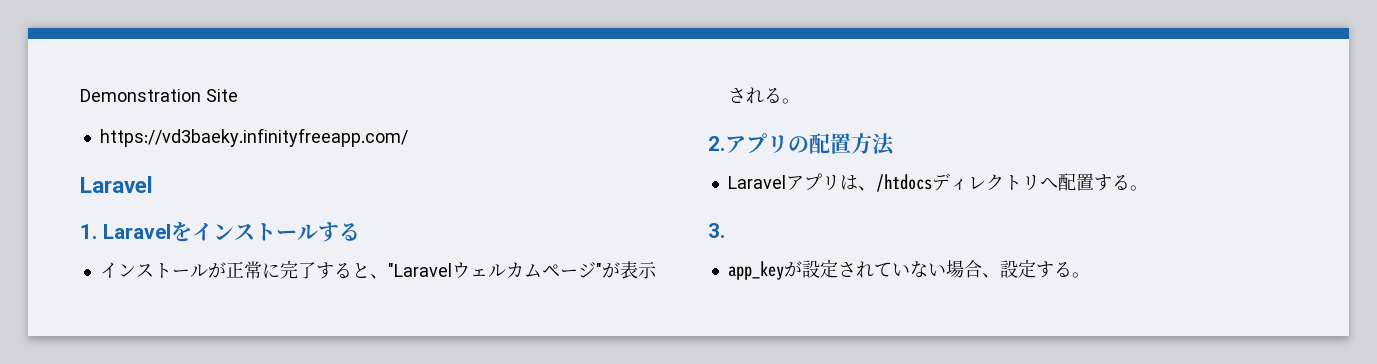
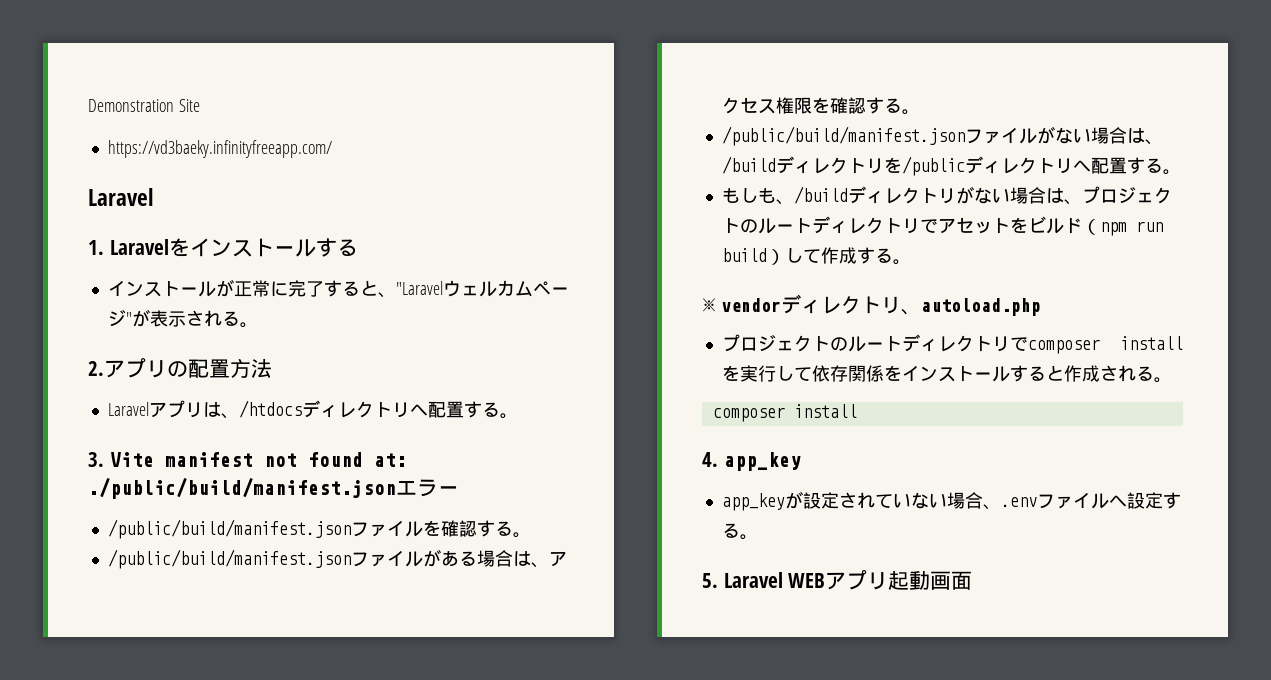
- 3.
+ 3. Vite manifest not found at: ./public/build/manifest.jsonエラー
+ /public/build/manifest.jsonファイルを確認する。
+ /public/build/manifest.jsonファイルがある場合は、アクセス権限を確認する。
+ /public/build/manifest.jsonファイルがない場合は、/buildディレクトリを/publicディレクトリへ配置する。
+ もしも、/buildディレクトリがない場合は、プロジェクトのルートディレクトリでアセットをビルド（npm run build）して作成する。
+ ※ vendorディレクトリ、autoload.php
+ プロジェクトのルートディレクトリでcomposer installを実行して依存関係をインストールすると作成される。
+ composer install
+ 4. app_key
- app_keyが設定されていない場合、設定する。
+ app_keyが設定されていない場合、.envファイルへ設定する。
+ 5. Laravel WEBアプリ起動画面

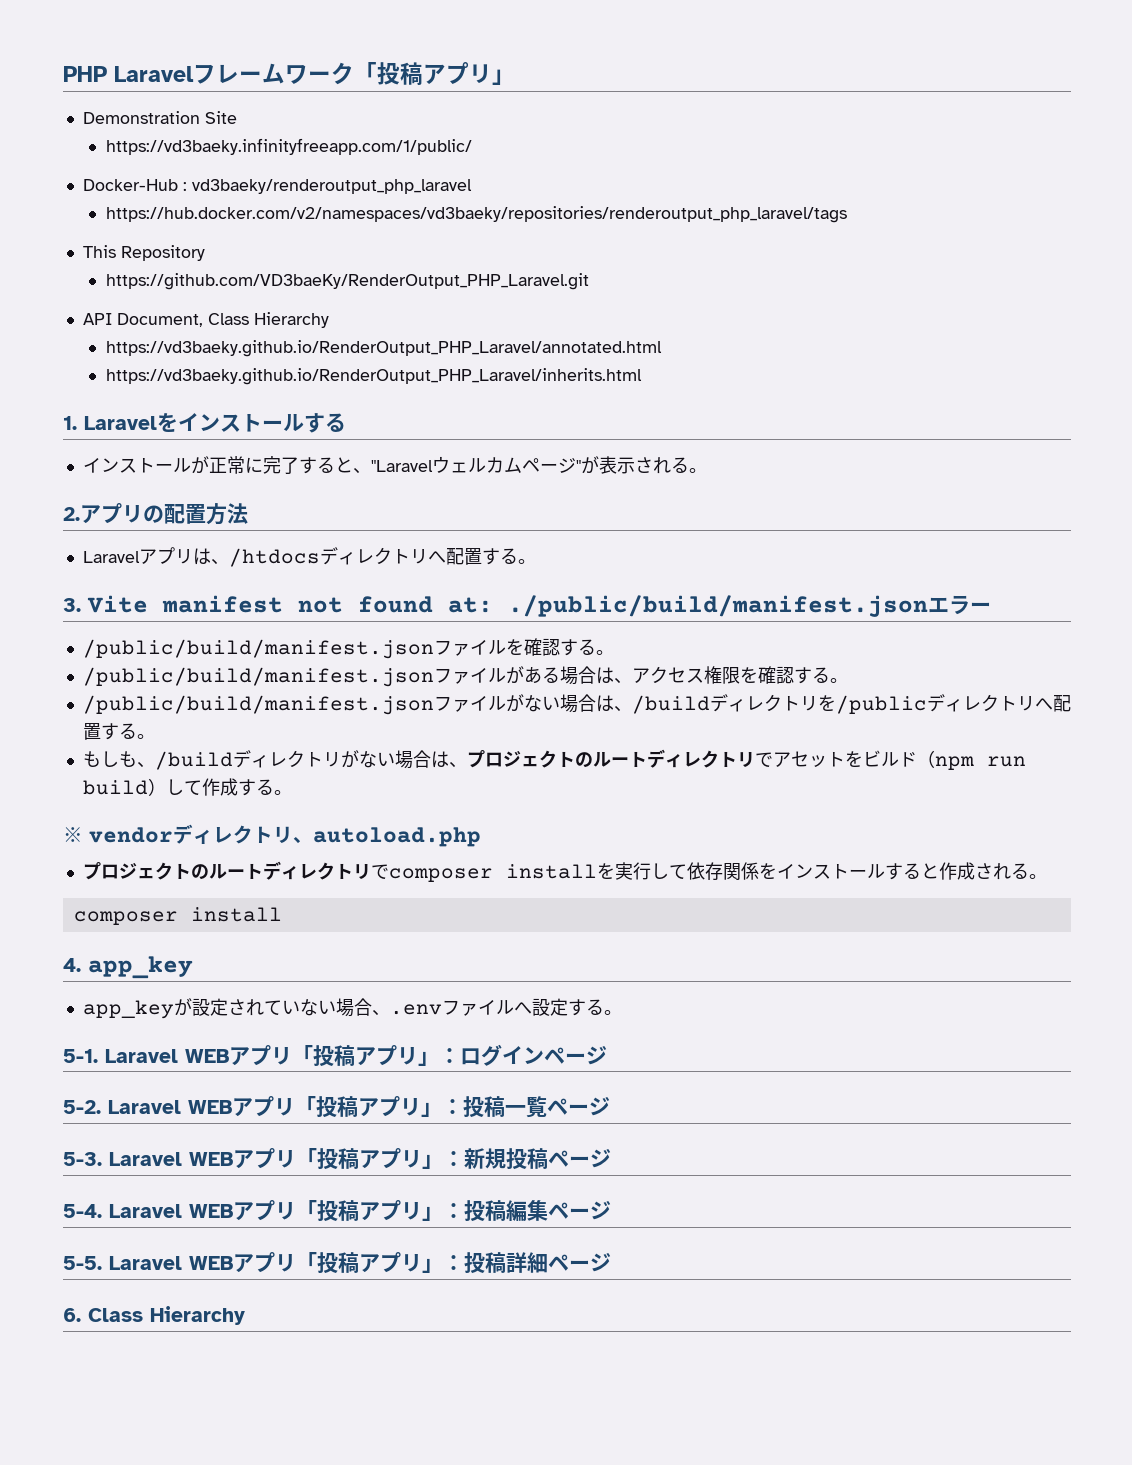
+ PHP Laravelフレームワーク「投稿アプリ」
  Demonstration Site
- https://vd3baeky.infinityfreeapp.com/
- Laravel
+ https://vd3baeky.infinityfreeapp.com/1/public/
+ Docker-Hub : vd3baeky/renderoutput_php_laravel
+ https://hub.docker.com/v2/namespaces/vd3baeky/repositories/renderoutput_php_laravel/tags
+ This Repository
+ https://github.com/VD3baeKy/RenderOutput_PHP_Laravel.git
+ API Document, Class Hierarchy
+ https://vd3baeky.github.io/RenderOutput_PHP_Laravel/annotated.html
+ https://vd3baeky.github.io/RenderOutput_PHP_Laravel/inherits.html
- 5. Laravel WEBアプリ起動画面
+ 5-1. Laravel WEBアプリ「投稿アプリ」：ログインページ
+ 5-2. Laravel WEBアプリ「投稿アプリ」：投稿一覧ページ
+ 5-3. Laravel WEBアプリ「投稿アプリ」：新規投稿ページ
+ 5-4. Laravel WEBアプリ「投稿アプリ」：投稿編集ページ
+ 5-5. Laravel WEBアプリ「投稿アプリ」：投稿詳細ページ
+ 6. Class Hierarchy

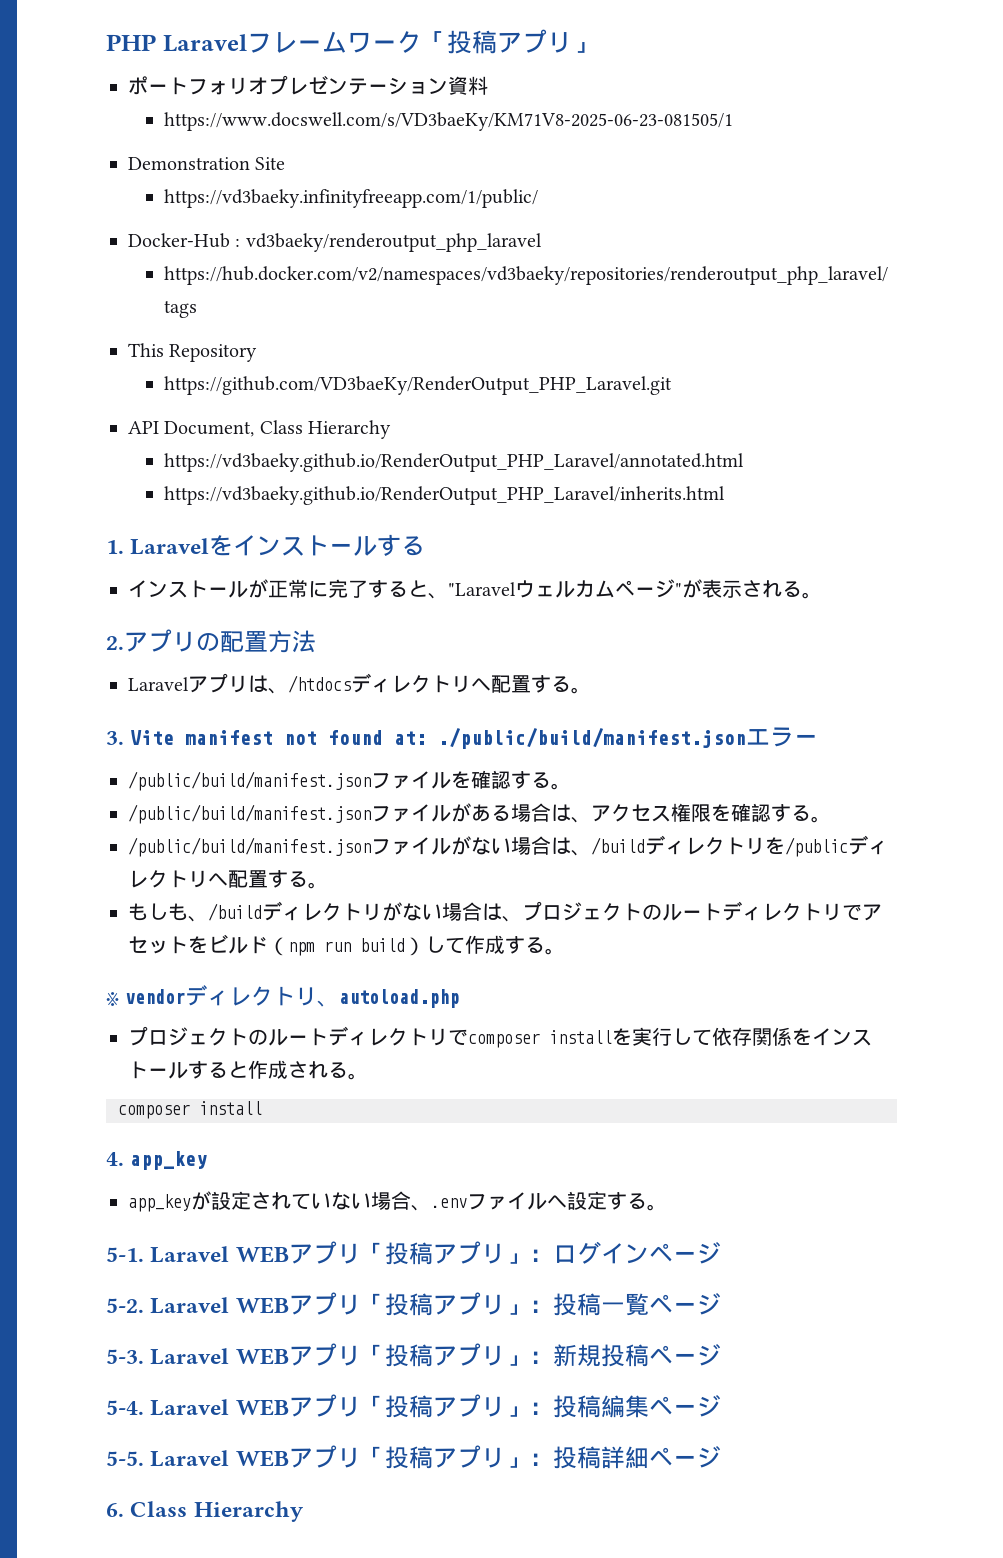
+ ポートフォリオプレゼンテーション資料
+ https://www.docswell.com/s/VD3baeKy/KM71V8-2025-06-23-081505/1

